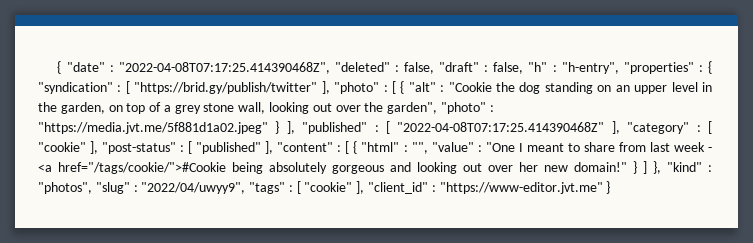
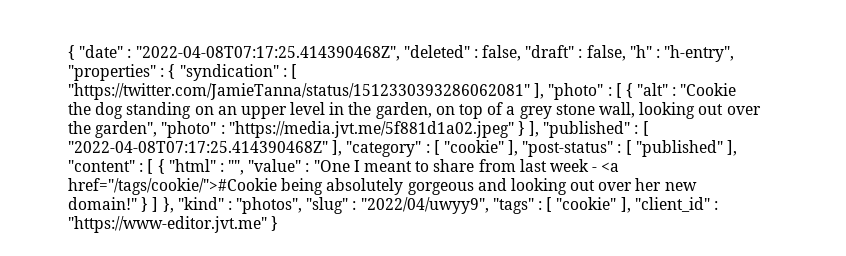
- [ "https://brid.gy/publish/twitter" ], "photo" :
+ [ "https://twitter.com/JamieTanna/status/1512330393286062081" ], "photo" :

